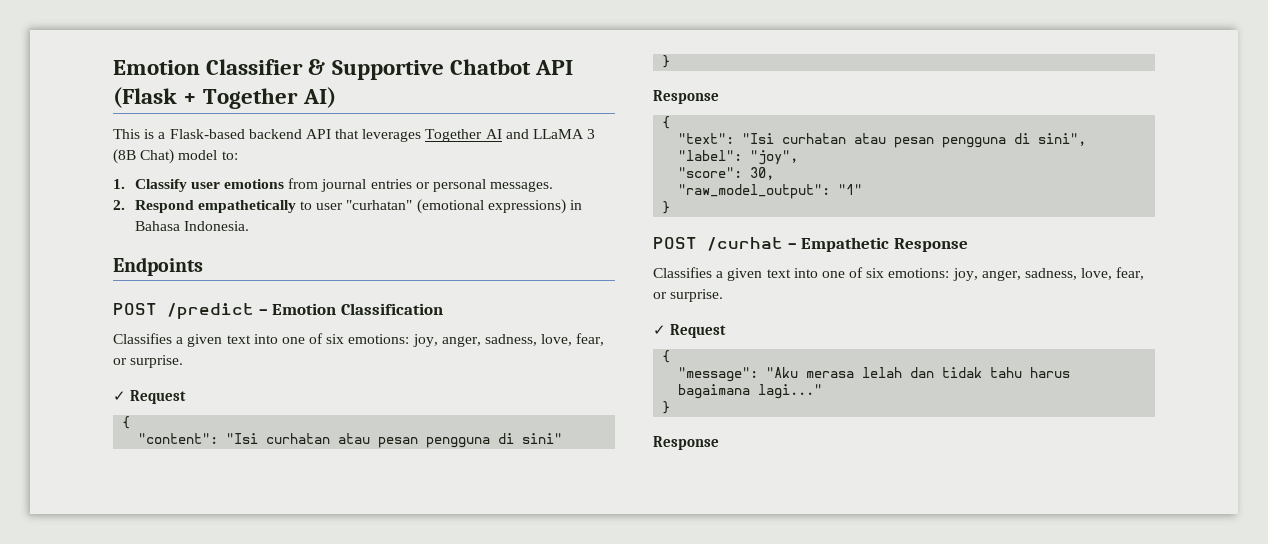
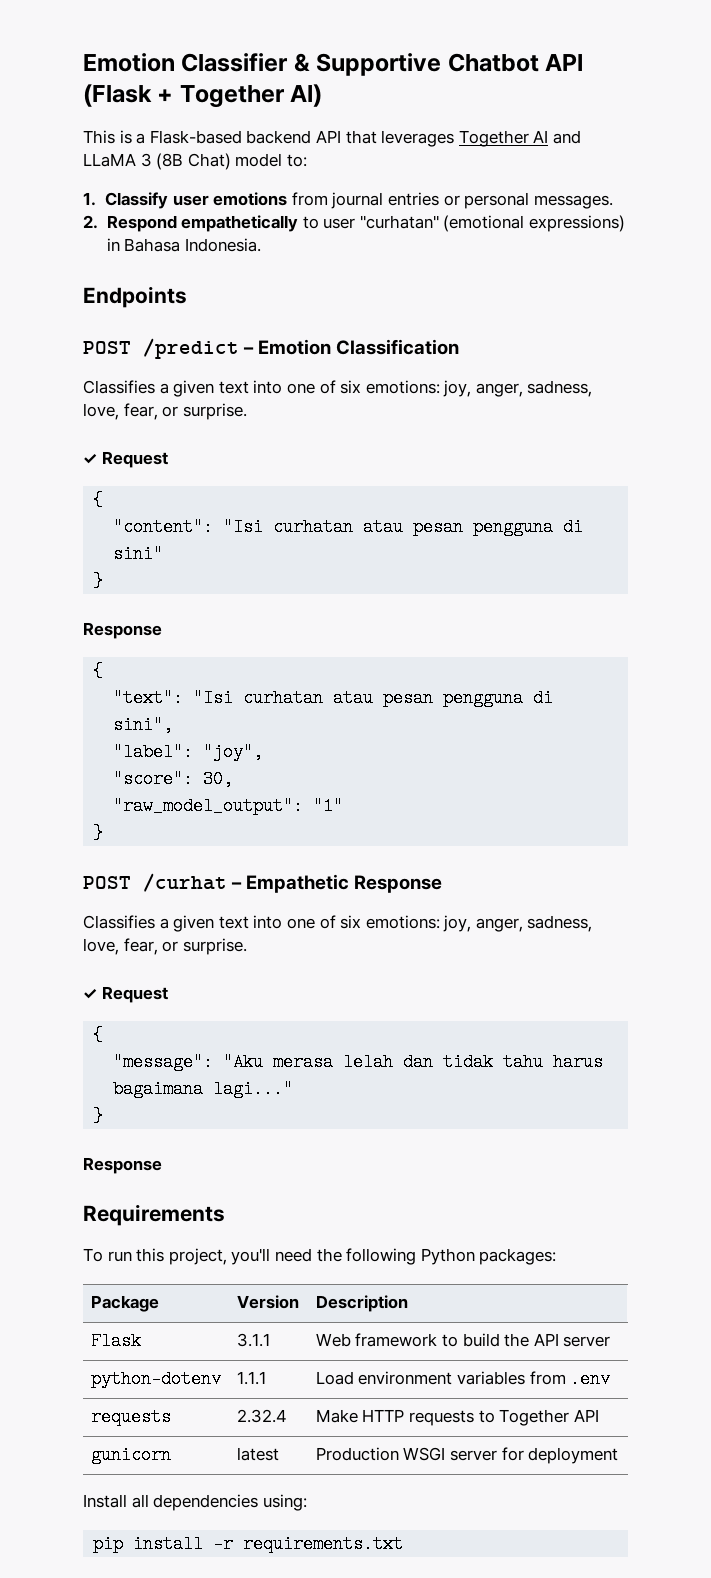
+ Requirements
+ To run this project, you'll need the following Python packages:
+ Package | Version | Description
+ Flask | 3.1.1 | Web framework to build the API server
+ python-dotenv | 1.1.1 | Load environment variables from .env
+ requests | 2.32.4 | Make HTTP requests to Together API
+ gunicorn | latest | Production WSGI server for deployment
+ Install all dependencies using:
+ pip install -r requirements.txt

